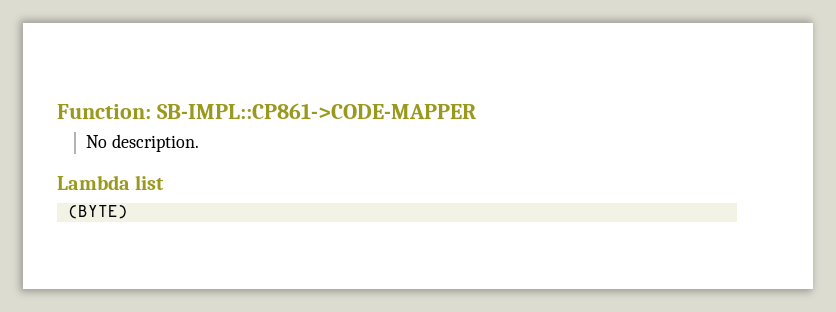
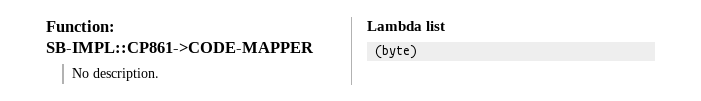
- (BYTE)
+ (byte)

